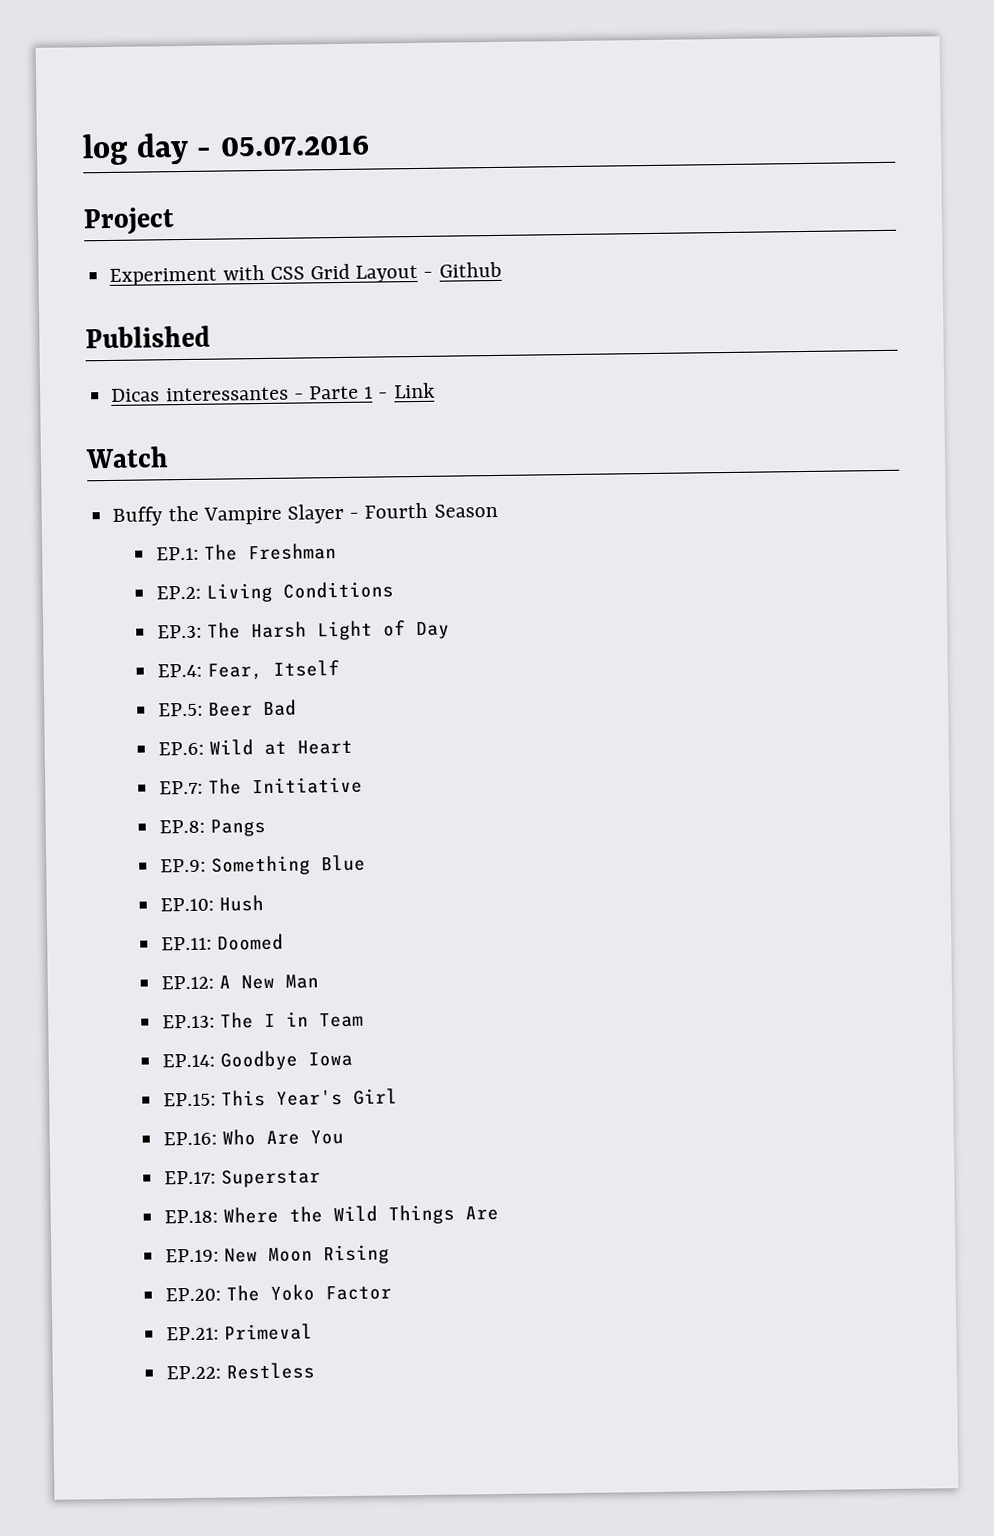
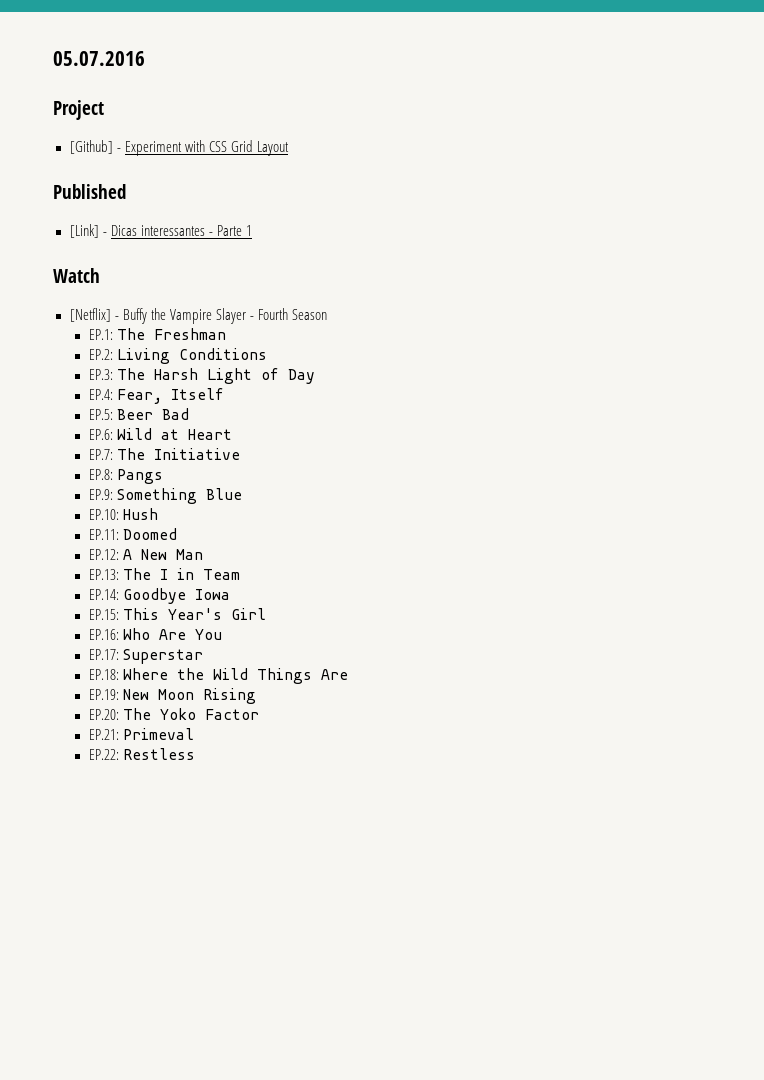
- log day - 05.07.2016
+ 05.07.2016
- Experiment with CSS Grid Layout - Github
+ [Github] - Experiment with CSS Grid Layout
- Dicas interessantes - Parte 1 - Link
+ [Link] - Dicas interessantes - Parte 1
- Buffy the Vampire Slayer - Fourth Season
+ [Netflix] - Buffy the Vampire Slayer - Fourth Season

